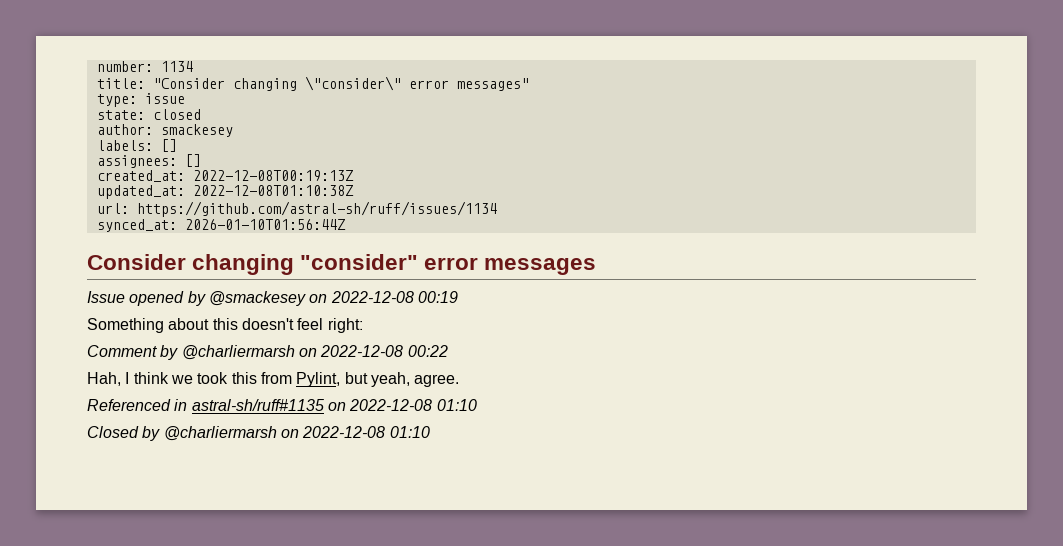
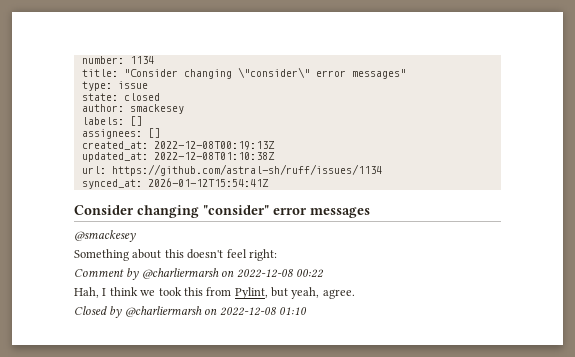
- synced_at: 2026-01-10T01:56:44Z
+ synced_at: 2026-01-12T15:54:41Z
- Issue opened by @smackesey on 2022-12-08 00:19
+ @smackesey
- Referenced in astral-sh/ruff#1135 on 2022-12-08 01:10

